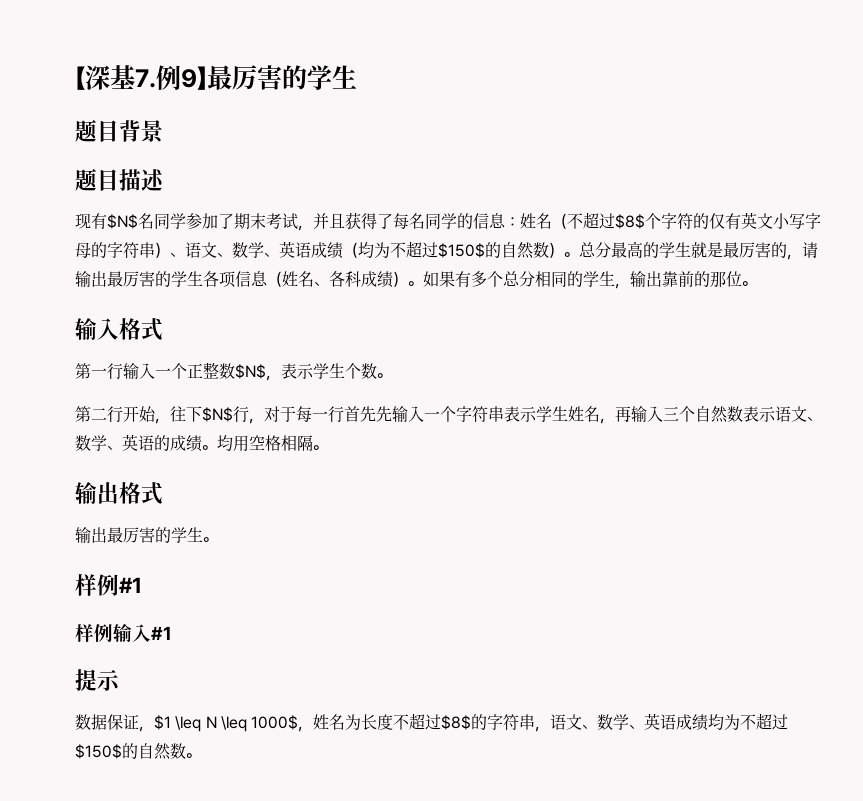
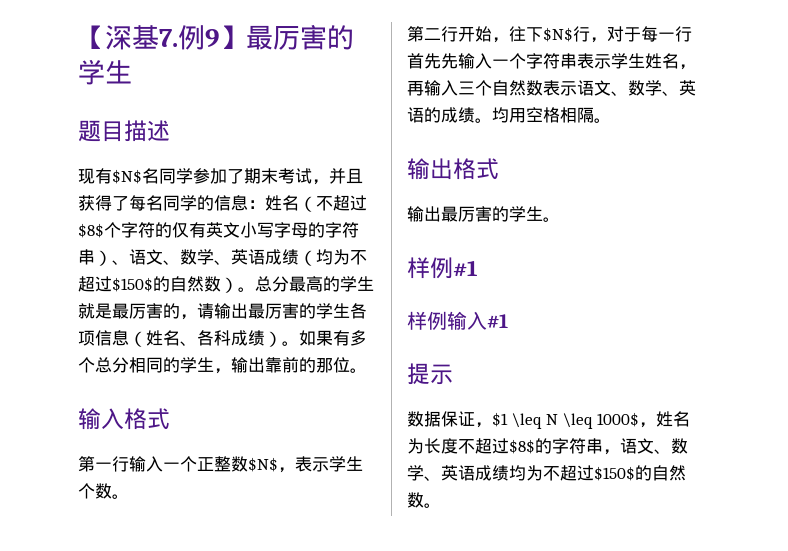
- 题目背景

